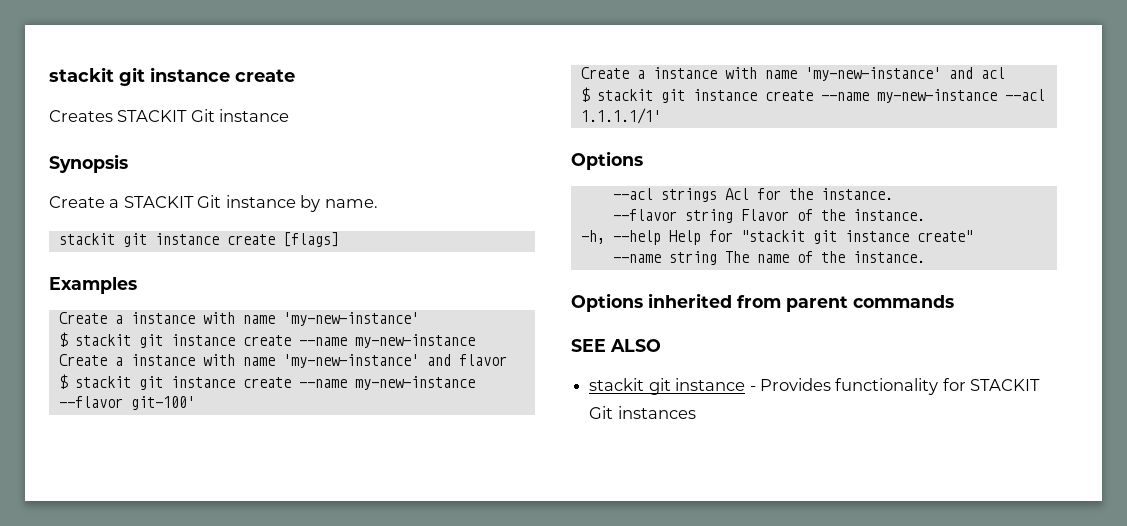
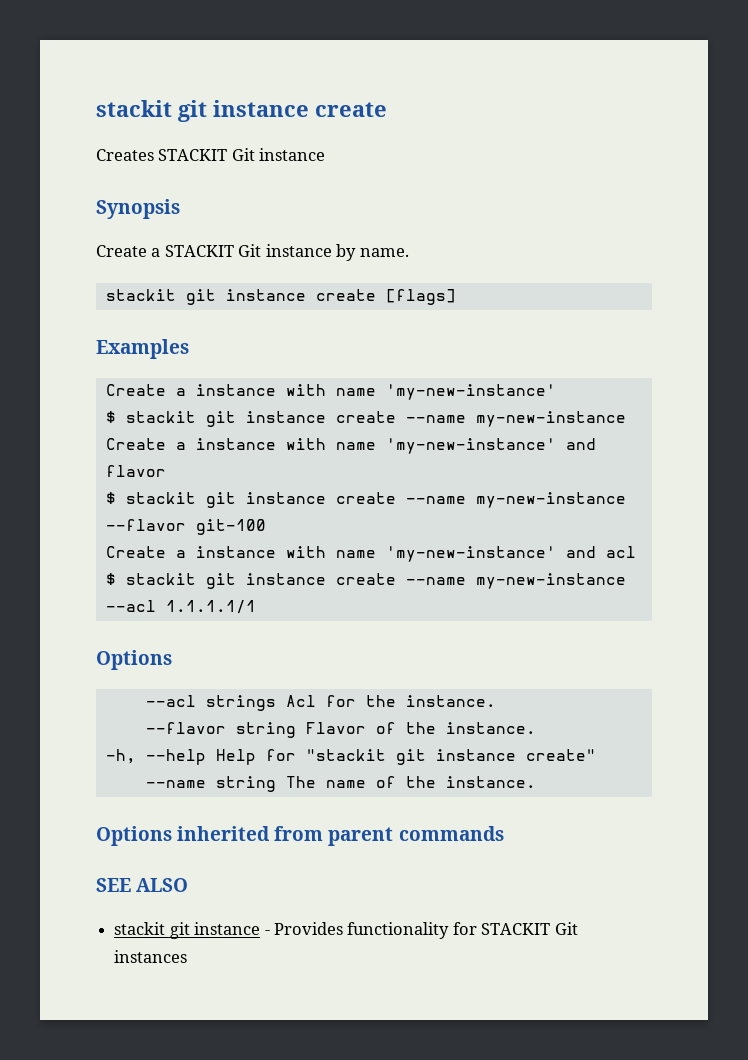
- $ stackit git instance create --name my-new-instance --flavor git-100'
+ $ stackit git instance create --name my-new-instance --flavor git-100
- $ stackit git instance create --name my-new-instance --acl 1.1.1.1/1'
+ $ stackit git instance create --name my-new-instance --acl 1.1.1.1/1

